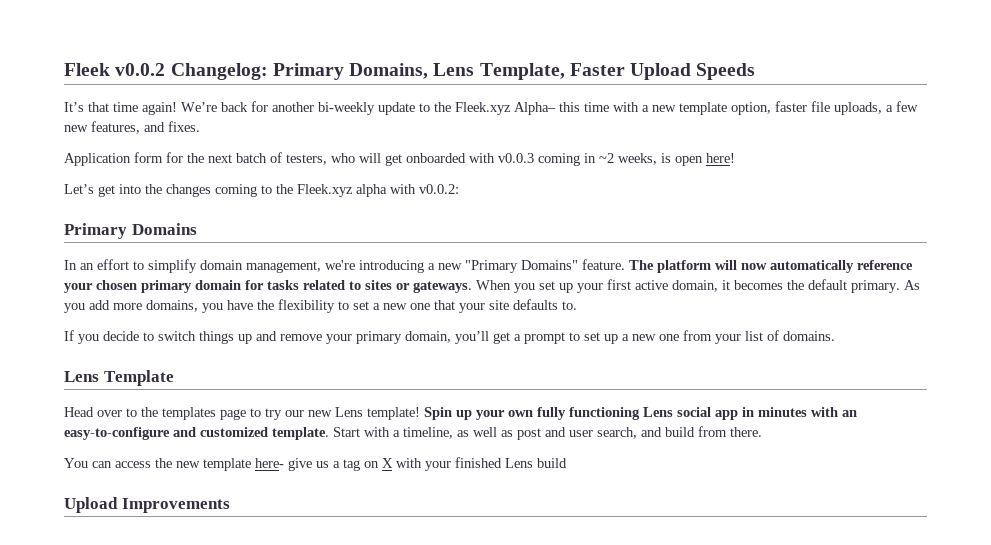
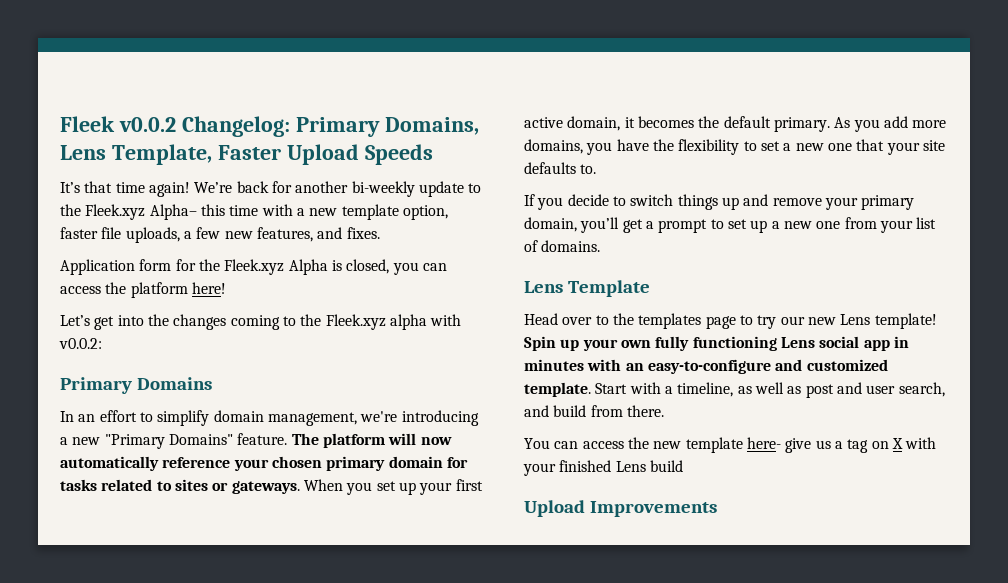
- Application form for the next batch of testers, who will get onboarded with v0.0.3 coming in ~2 weeks, is open here!
+ Application form for the Fleek.xyz Alpha is closed, you can access the platform here!

